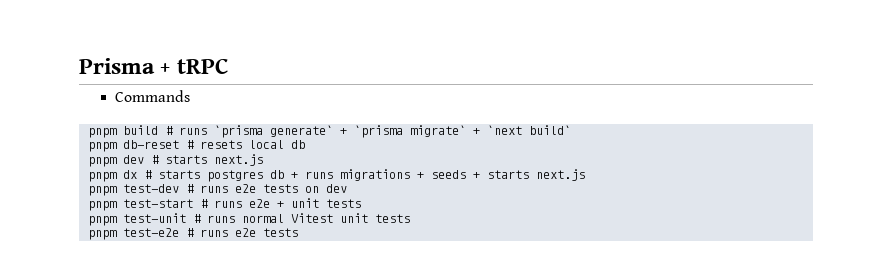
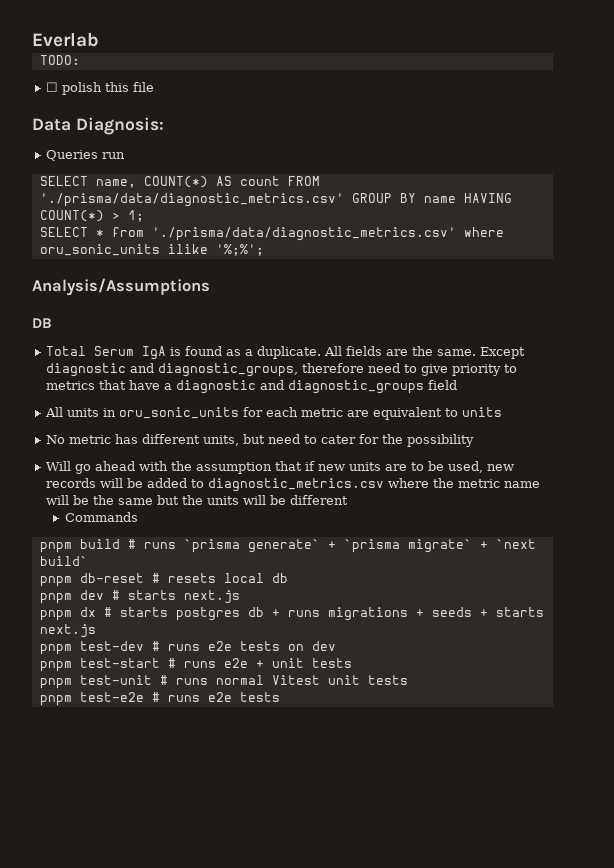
- Prisma + tRPC
+ Everlab
+ TODO:
+ ☐ polish this file
+ Data Diagnosis:
+ Queries run
+ SELECT name, COUNT(*) AS count FROM './prisma/data/diagnostic_metrics.csv' GROUP BY name HAVING COUNT(*) > 1;
+ SELECT * from './prisma/data/diagnostic_metrics.csv' where oru_sonic_units ilike '%;%';
+ Analysis/Assumptions
+ DB
+ Total Serum IgA is found as a duplicate. All fields are the same. Except diagnostic and diagnostic_groups, therefore need to give priority to metrics that have a diagnostic and diagnostic_groups field
+ All units in oru_sonic_units for each metric are equivalent to units
+ No metric has different units, but need to cater for the possibility
+ Will go ahead with the assumption that if new units are to be used, new records will be added to diagnostic_metrics.csv where the metric name will be the same but the units will be different

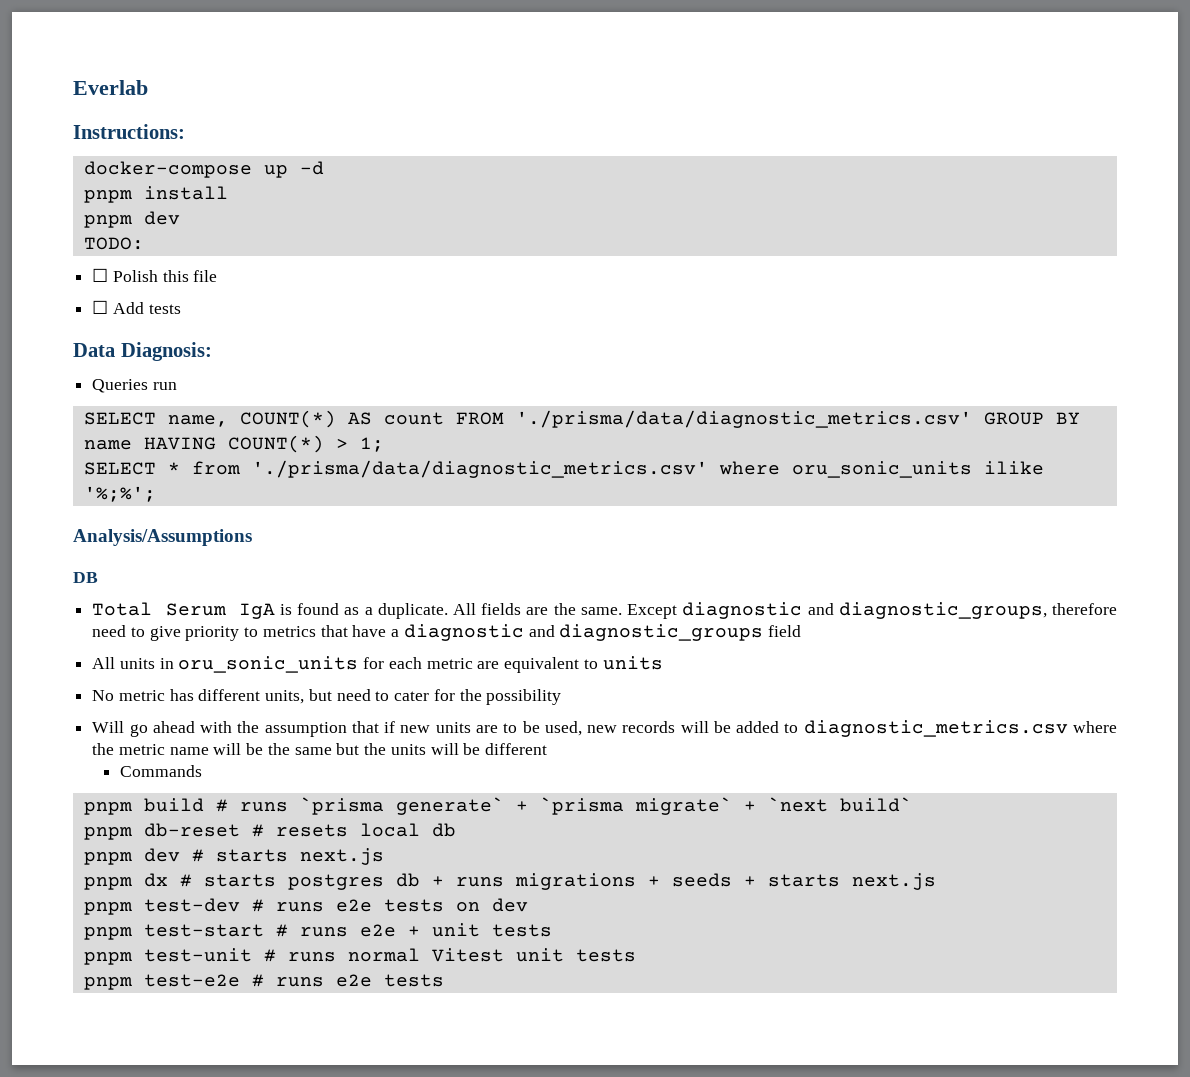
+ Instructions:
+ docker-compose up -d
+ pnpm install
+ pnpm dev
- ☐ polish this file
+ ☐ Polish this file
+ ☐ Add tests

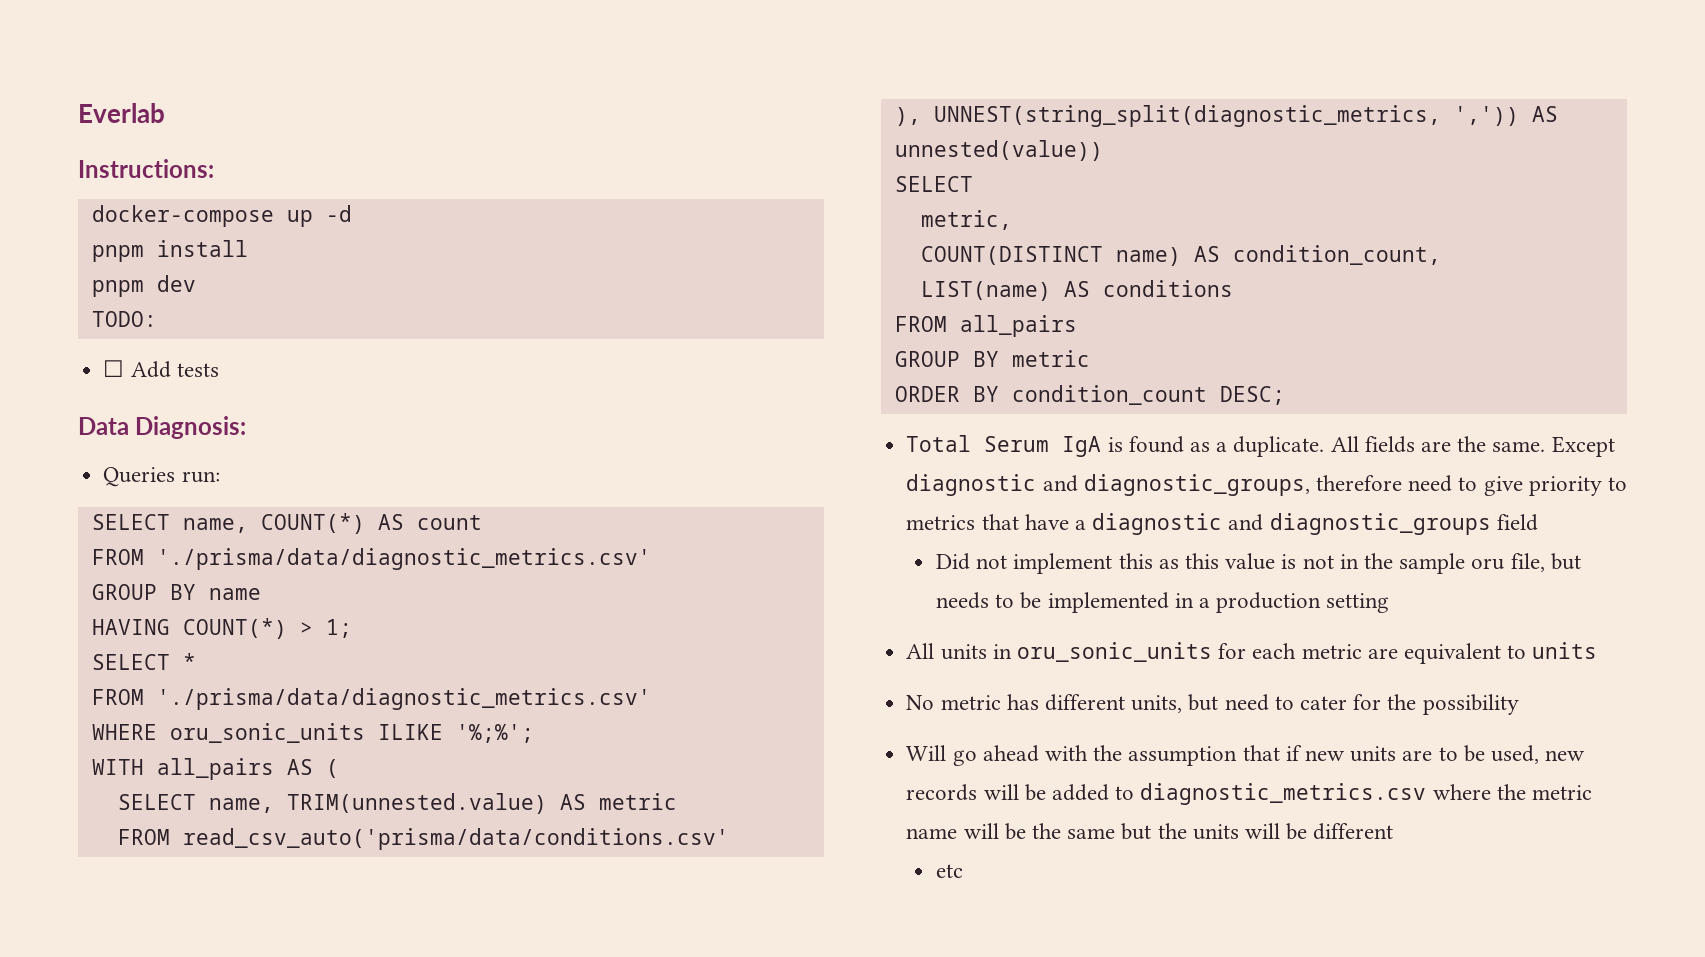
- ☐ Polish this file
- Queries run
+ Queries run:
- SELECT name, COUNT(*) AS count FROM './prisma/data/diagnostic_metrics.csv' GROUP BY name HAVING COUNT(*) > 1;
+ SELECT name, COUNT(*) AS count
+ FROM './prisma/data/diagnostic_metrics.csv'
+ GROUP BY name
+ HAVING COUNT(*) > 1;
- SELECT * from './prisma/data/diagnostic_metrics.csv' where oru_sonic_units ilike '%;%';
- Analysis/Assumptions
- DB
+ SELECT *
+ FROM './prisma/data/diagnostic_metrics.csv'
+ WHERE oru_sonic_units ILIKE '%;%';
+ WITH all_pairs AS (
+ SELECT name, TRIM(unnested.value) AS metric
+ FROM read_csv_auto('prisma/data/conditions.csv'
+ ), UNNEST(string_split(diagnostic_metrics, ',')) AS unnested(value))
+ SELECT
+ metric,
+ COUNT(DISTINCT name) AS condition_count,
+ LIST(name) AS conditions
+ FROM all_pairs
+ GROUP BY metric
+ ORDER BY condition_count DESC;
+ Did not implement this as this value is not in the sample oru file, but needs to be implemented in a production setting
- Commands
- pnpm build # runs `prisma generate` + `prisma migrate` + `next build`
- pnpm db-reset # resets local db
- pnpm dev # starts next.js
- pnpm dx # starts postgres db + runs migrations + seeds + starts next.js
- pnpm test-dev # runs e2e tests on dev
- pnpm test-start # runs e2e + unit tests
- pnpm test-unit # runs normal Vitest unit tests
- pnpm test-e2e # runs e2e tests
+ etc

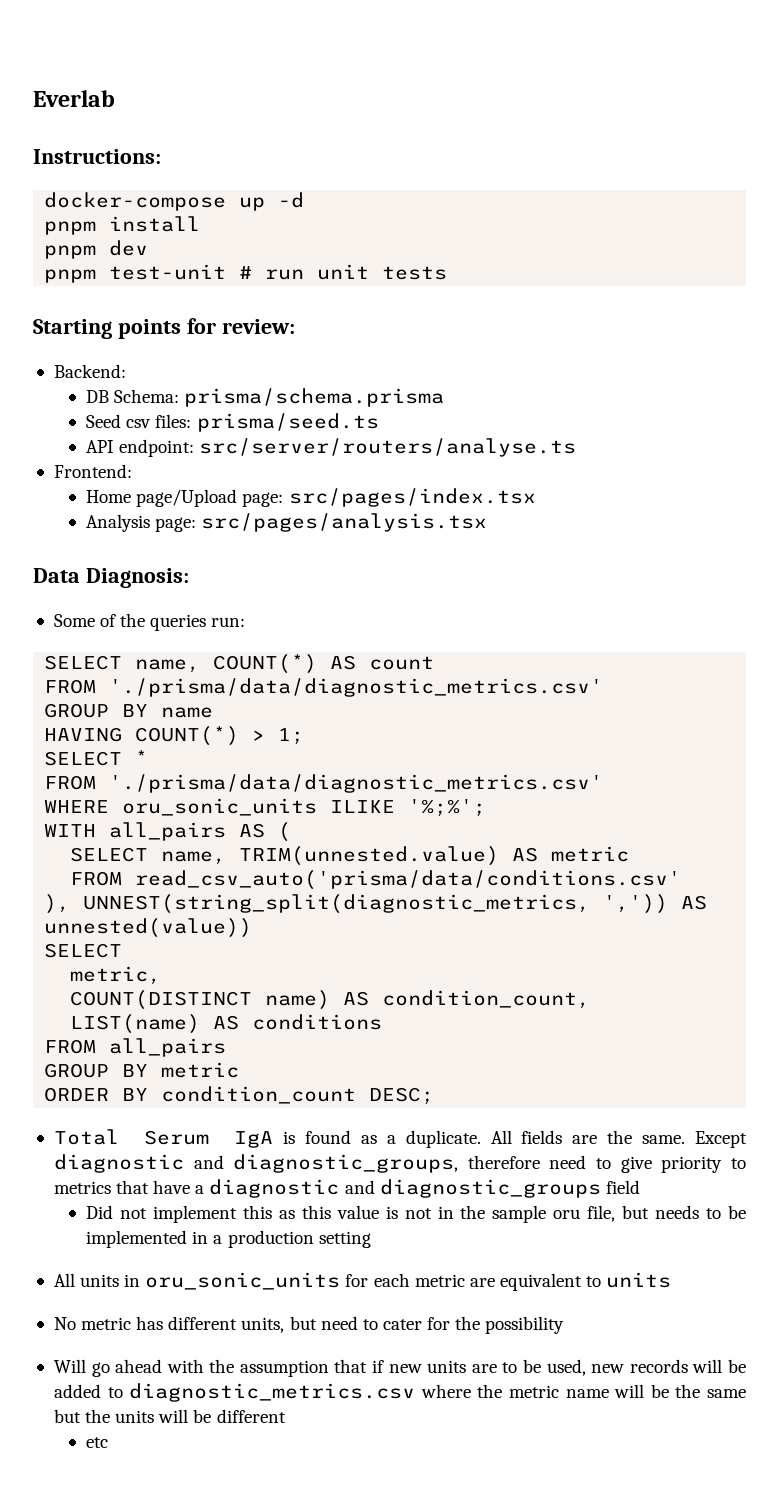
- TODO:
- ☐ Add tests
+ pnpm test-unit # run unit tests
+ Starting points for review:
+ Backend:
+ DB Schema: prisma/schema.prisma
+ Seed csv files: prisma/seed.ts
+ API endpoint: src/server/routers/analyse.ts
+ Frontend:
+ Home page/Upload page: src/pages/index.tsx
+ Analysis page: src/pages/analysis.tsx
  Data Diagnosis:
- Queries run:
+ Some of the queries run:

